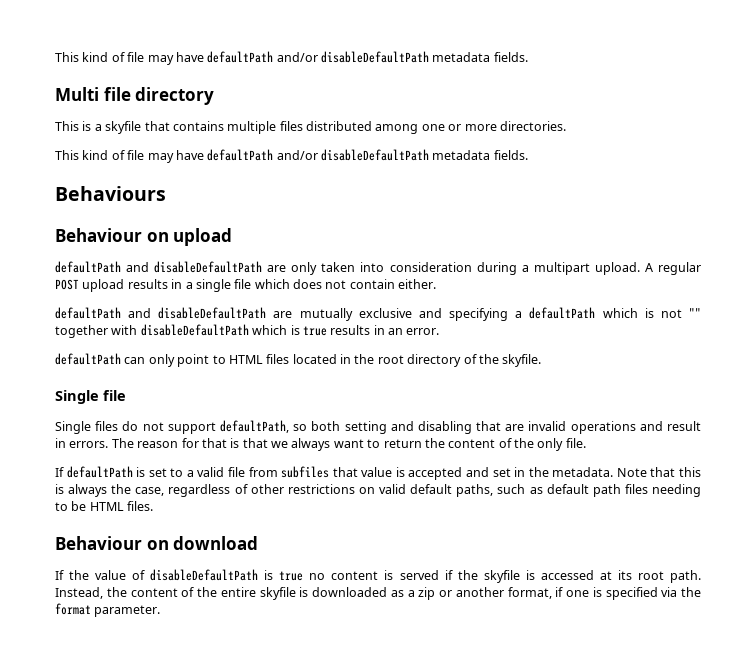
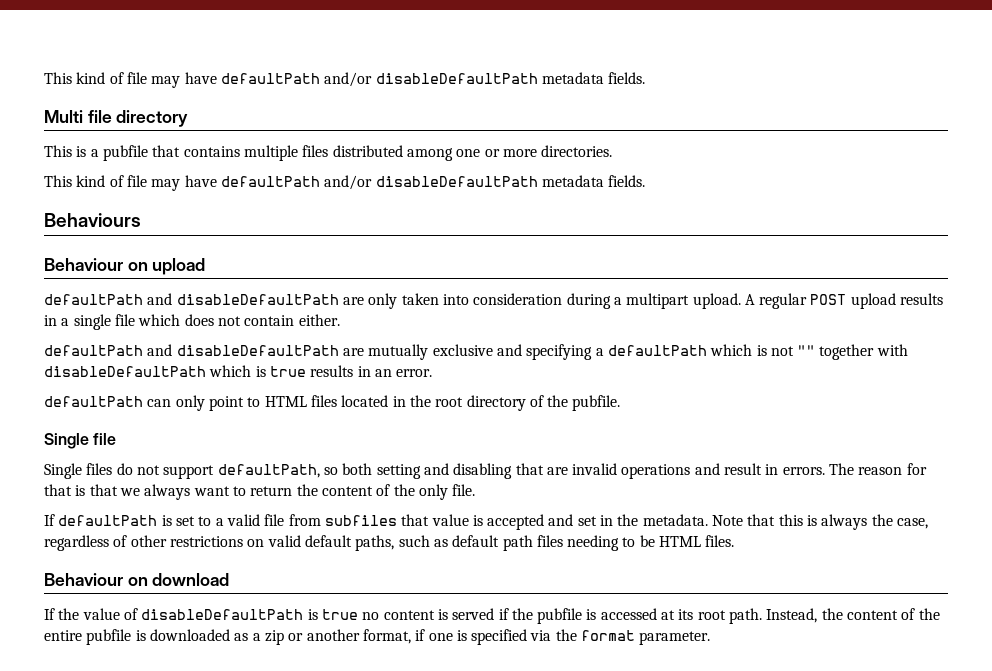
- This is a skyfile that contains multiple files distributed among one or more directories.
+ This is a pubfile that contains multiple files distributed among one or more directories.
- defaultPath can only point to HTML files located in the root directory of the skyfile.
+ defaultPath can only point to HTML files located in the root directory of the pubfile.
- If the value of disableDefaultPath is true no content is served if the skyfile is accessed at its root path.
+ If the value of disableDefaultPath is true no content is served if the pubfile is accessed at its root path.
- Instead, the content of the entire skyfile is downloaded as a zip or another format, if one is specified via the format parameter.
+ Instead, the content of the entire pubfile is downloaded as a zip or another format, if one is specified via the format parameter.

